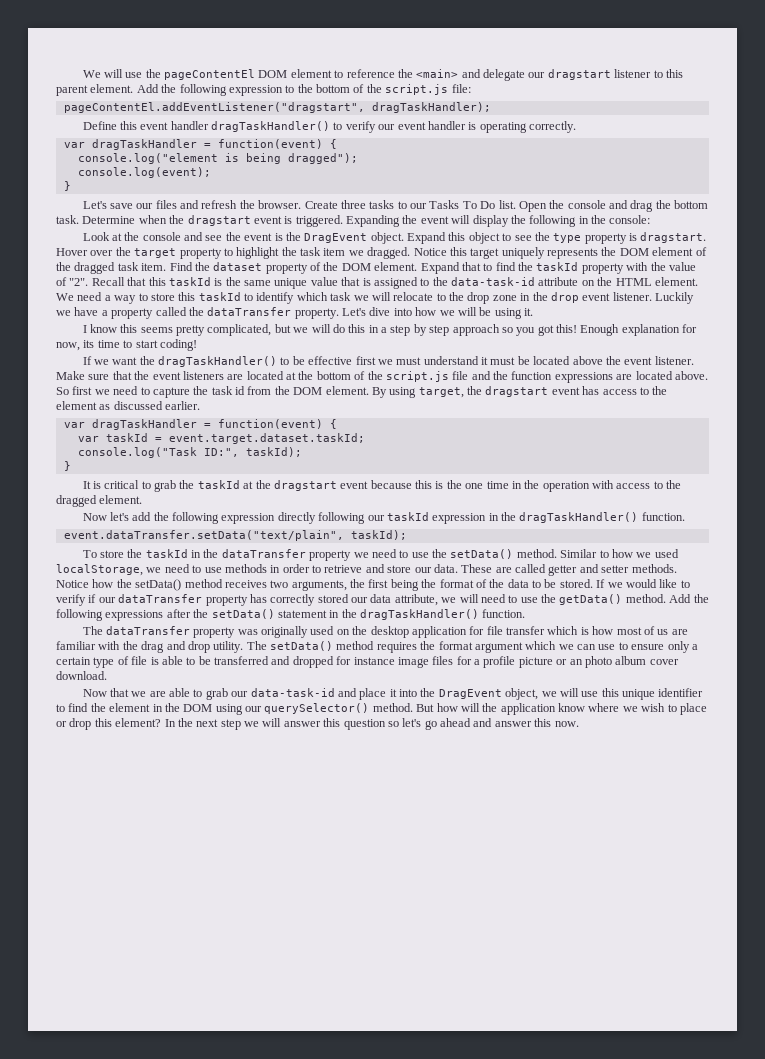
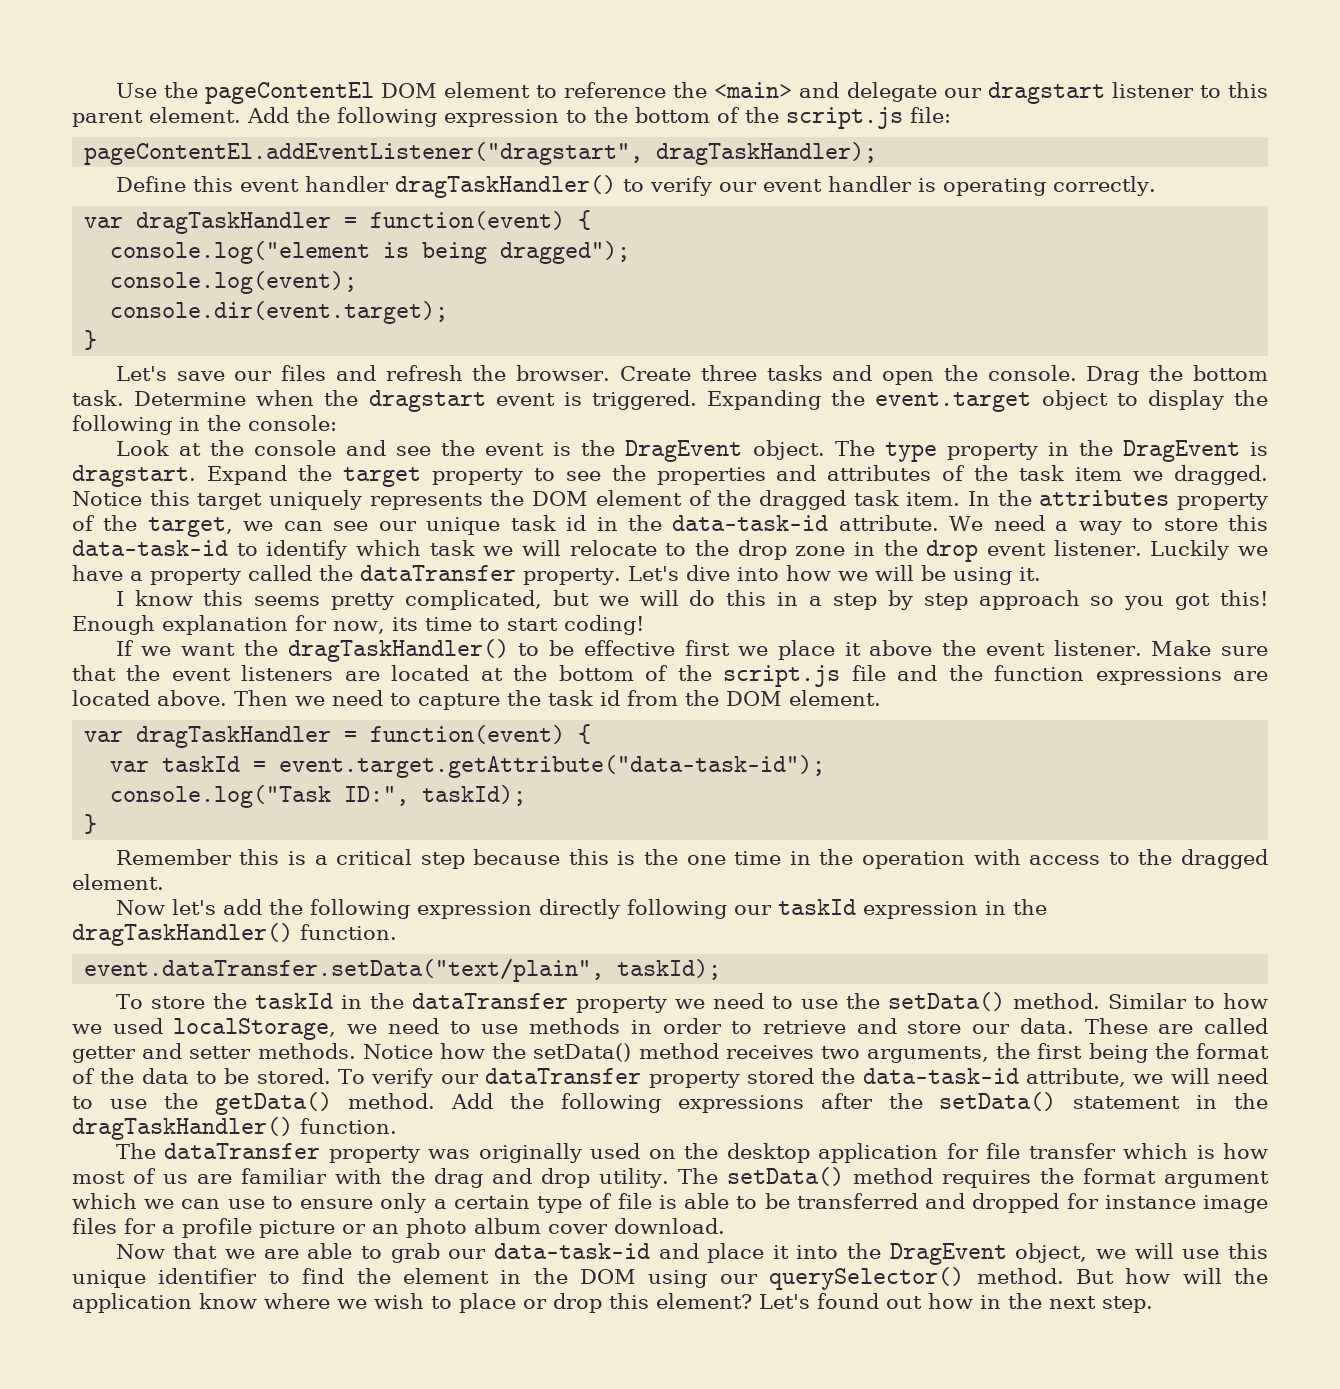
- We will use the pageContentEl DOM element to reference the <main> and delegate our dragstart listener to this parent element.
+ Use the pageContentEl DOM element to reference the <main> and delegate our dragstart listener to this parent element.
+ console.dir(event.target);
- Create three tasks to our Tasks To Do list. Open the console and drag the bottom task.
+ Create three tasks and open the console. Drag the bottom task.
- Expanding the event will display the following in the console:
+ Expanding the event.target object to display the following in the console:
- Expand this object to see the type property is dragstart. Hover over the target property to highlight the task item we dragged.
+ The type property in the DragEvent is dragstart. Expand the target property to see the properties and attributes of the task item we dragged.
- Find the dataset property of the DOM element. Expand that to find the taskId property with the value of "2". Recall that this taskId is the same unique value that is assigned to the data-task-id attribute on the HTML element.
+ In the attributes property of the target, we can see our unique task id in the data-task-id attribute.
- We need a way to store this taskId to identify which task we will relocate to the drop zone in the drop event listener.
+ We need a way to store this data-task-id to identify which task we will relocate to the drop zone in the drop event listener.
- If we want the dragTaskHandler() to be effective first we must understand it must be located above the event listener.
+ If we want the dragTaskHandler() to be effective first we place it above the event listener.
- So first we need to capture the task id from the DOM element. By using target, the dragstart event has access to the element as discussed earlier.
+ Then we need to capture the task id from the DOM element.
- var taskId = event.target.dataset.taskId;
+ var taskId = event.target.getAttribute("data-task-id");
- It is critical to grab the taskId at the dragstart event because this is the one time in the operation with access to the dragged element.
+ Remember this is a critical step because this is the one time in the operation with access to the dragged element.
- If we would like to verify if our dataTransfer property has correctly stored our data attribute, we will need to use the getData() method.
+ To verify our dataTransfer property stored the data-task-id attribute, we will need to use the getData() method.
- In the next step we will answer this question so let's go ahead and answer this now.
+ Let's found out how in the next step.

